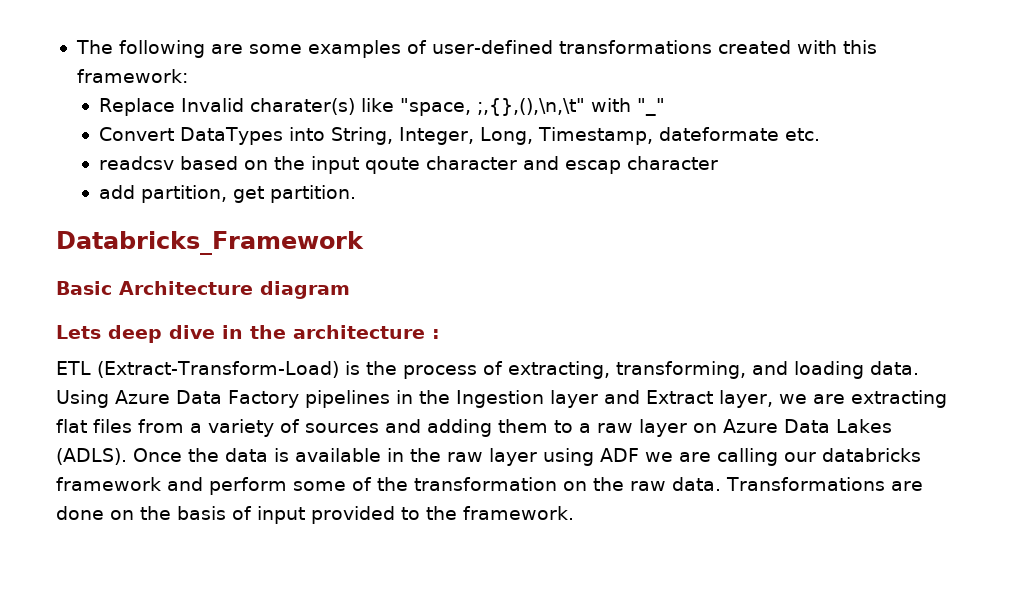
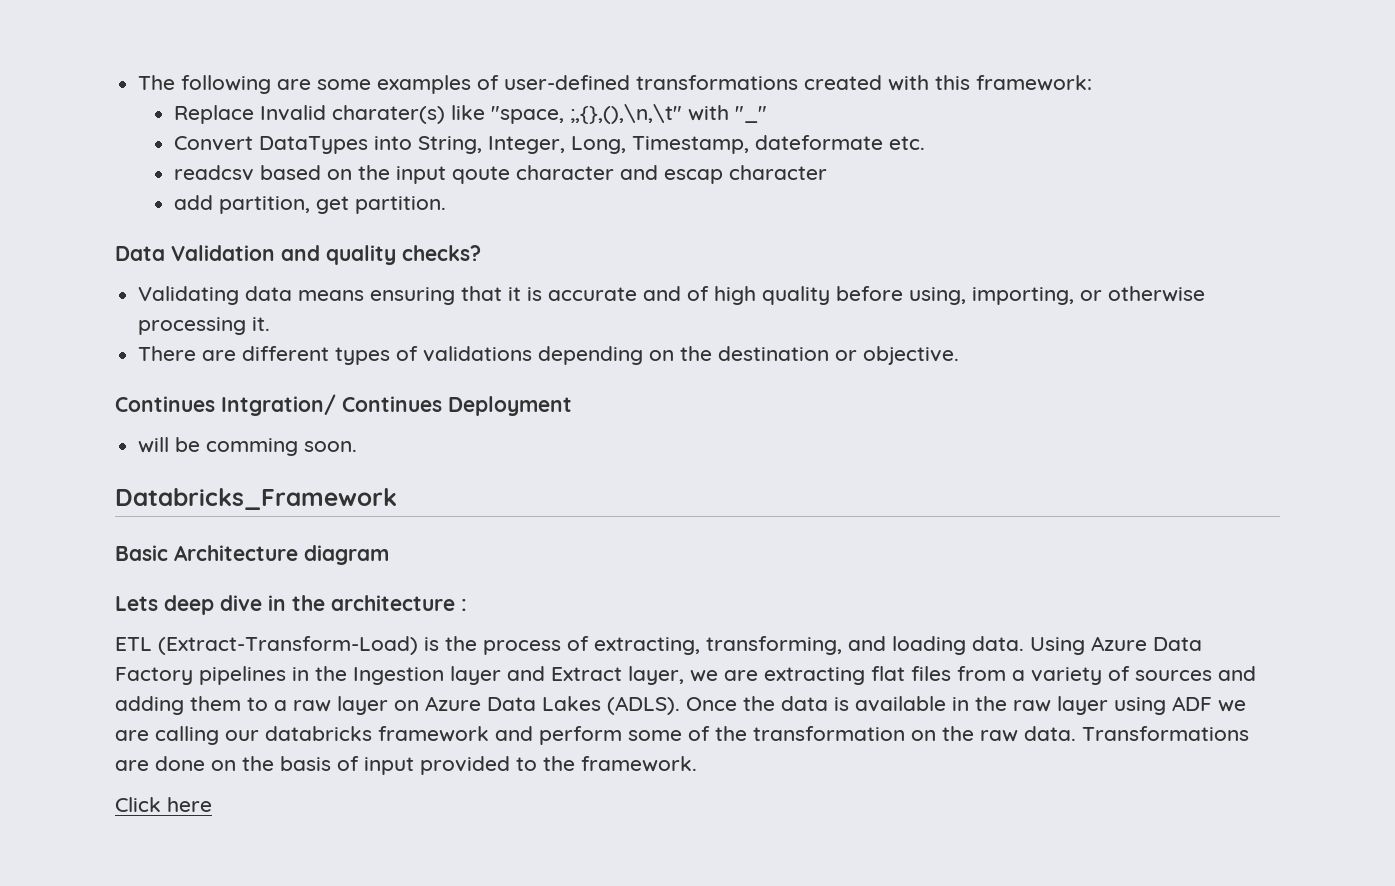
+ Data Validation and quality checks?
+ Validating data means ensuring that it is accurate and of high quality before using, importing, or otherwise processing it.
+ There are different types of validations depending on the destination or objective.
+ Continues Intgration/ Continues Deployment
+ will be comming soon.
+ Click here

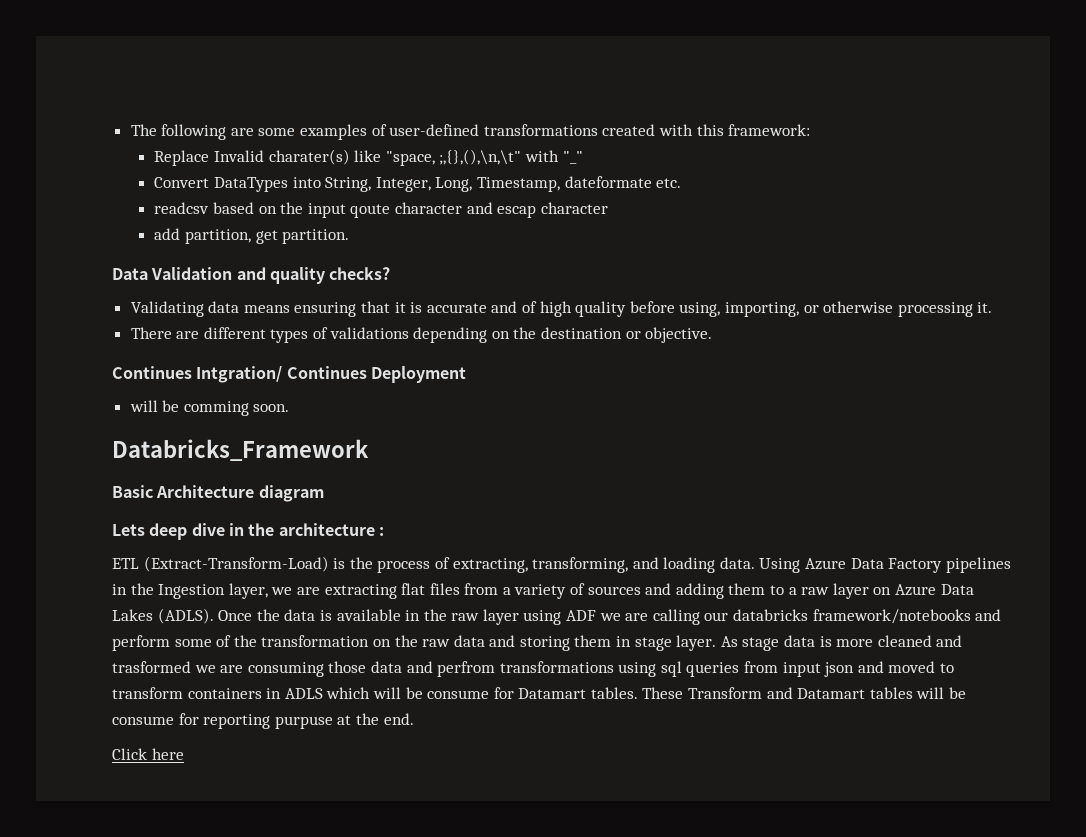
- Using Azure Data Factory pipelines in the Ingestion layer and Extract layer, we are extracting flat files from a variety of sources and adding them to a raw layer on Azure Data Lakes (ADLS).
+ Using Azure Data Factory pipelines in the Ingestion layer, we are extracting flat files from a variety of sources and adding them to a raw layer on Azure Data Lakes (ADLS).
- Once the data is available in the raw layer using ADF we are calling our databricks framework and perform some of the transformation on the raw data. Transformations are done on the basis of input provided to the framework.
+ Once the data is available in the raw layer using ADF we are calling our databricks framework/notebooks and perform some of the transformation on the raw data and storing them in stage layer. As stage data is more cleaned and trasformed we are consuming those data and perfrom transformations using sql queries from input json and moved to transform containers in ADLS which will be consume for Datamart tables. These Transform and Datamart tables will be consume for reporting purpuse at the end.

